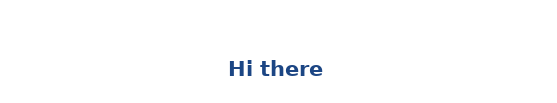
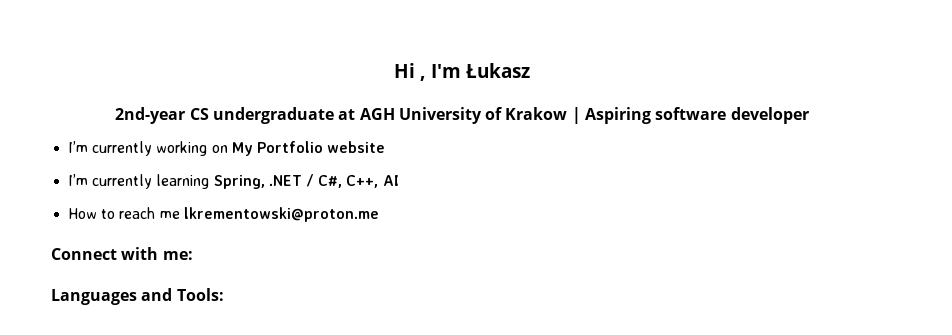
- Hi there
+ Hi , I'm Łukasz
+ 2nd-year CS undergraduate at AGH University of Krakow | Aspiring software developer
+ I’m currently working on My Portfolio website
+ I’m currently learning Spring, .NET / C#, C++, AI
+ How to reach me lkrementowski@proton.me
+ Connect with me:
+ Languages and Tools:

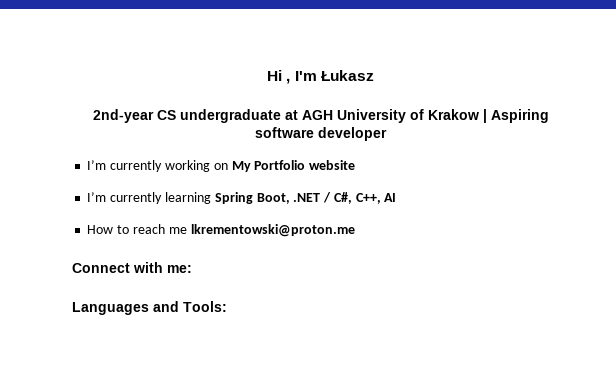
- I’m currently learning Spring, .NET / C#, C++, AI
+ I’m currently learning Spring Boot, .NET / C#, C++, AI

